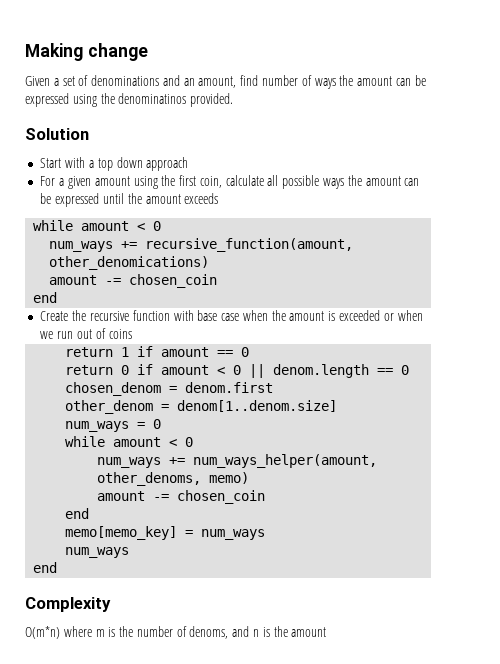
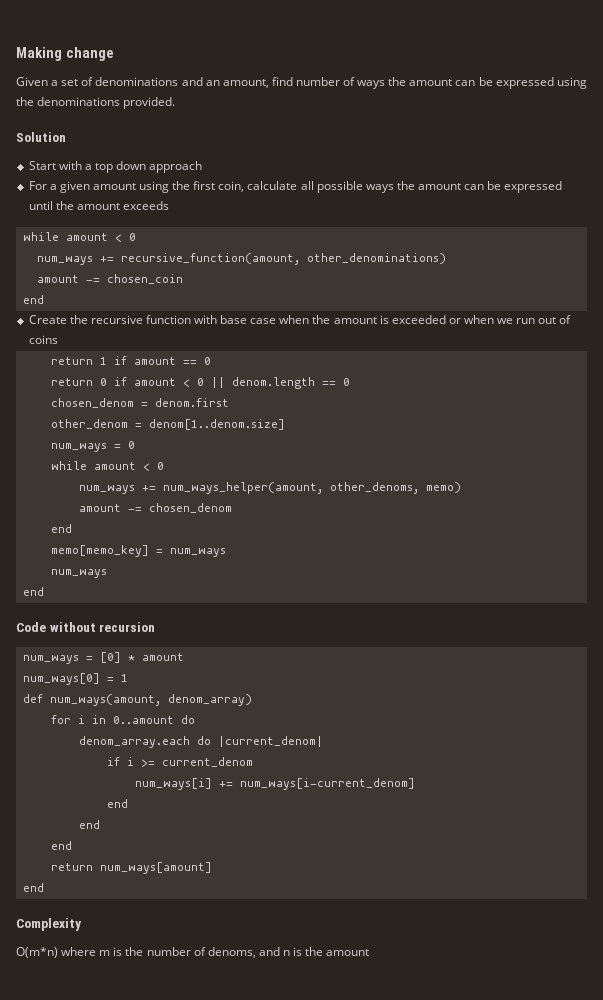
- Given a set of denominations and an amount, find number of ways the amount can be expressed using the denominatinos provided.
+ Given a set of denominations and an amount, find number of ways the amount can be expressed using the denominations provided.
- num_ways += recursive_function(amount, other_denomications)
+ num_ways += recursive_function(amount, other_denominations)
  num_ways += num_ways_helper(amount, other_denoms, memo)
- amount -= chosen_coin
+ amount -= chosen_denom
+ Code without recursion
+ num_ways = [0] * amount
+ num_ways[0] = 1
+ def num_ways(amount, denom_array)
+ for i in 0..amount do
+ denom_array.each do |current_denom|
+ if i >= current_denom
+ num_ways[i] += num_ways[i-current_denom]
+ end
+ end
+ end
+ return num_ways[amount]
+ end

